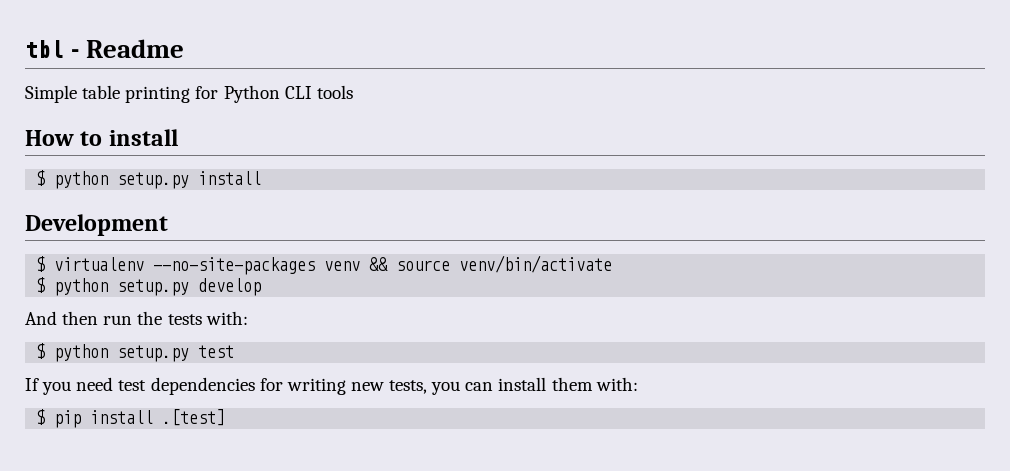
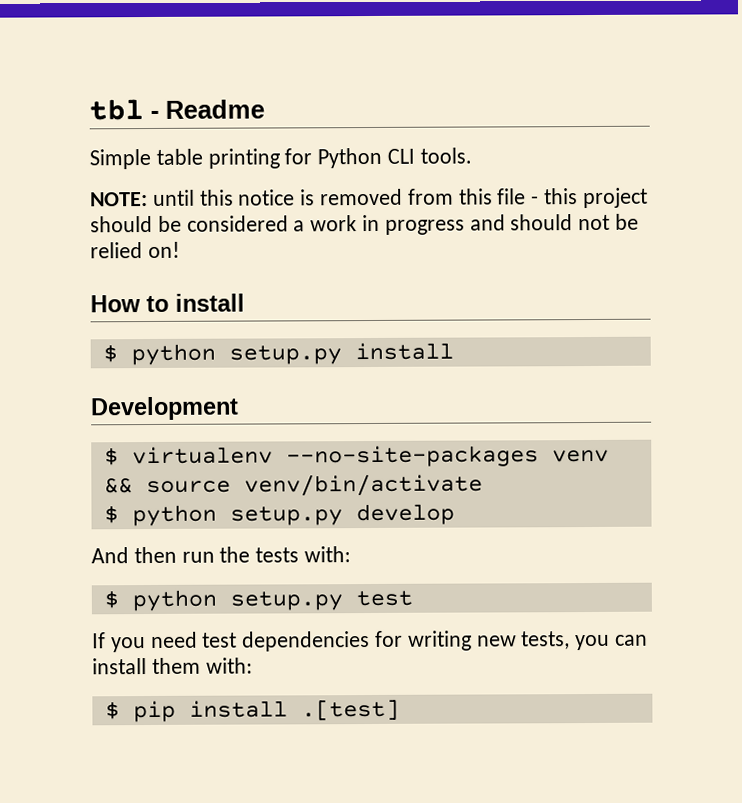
- Simple table printing for Python CLI tools
+ Simple table printing for Python CLI tools.
+ NOTE: until this notice is removed from this file - this project should be considered a work in progress and should not be relied on!

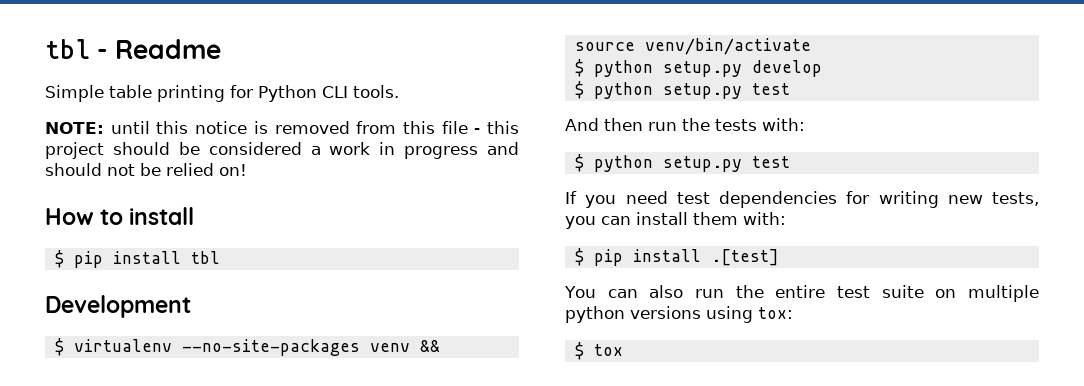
- $ python setup.py install
+ $ pip install tbl
  $ python setup.py develop
+ $ python setup.py test
+ You can also run the entire test suite on multiple python versions using tox:
+ $ tox

